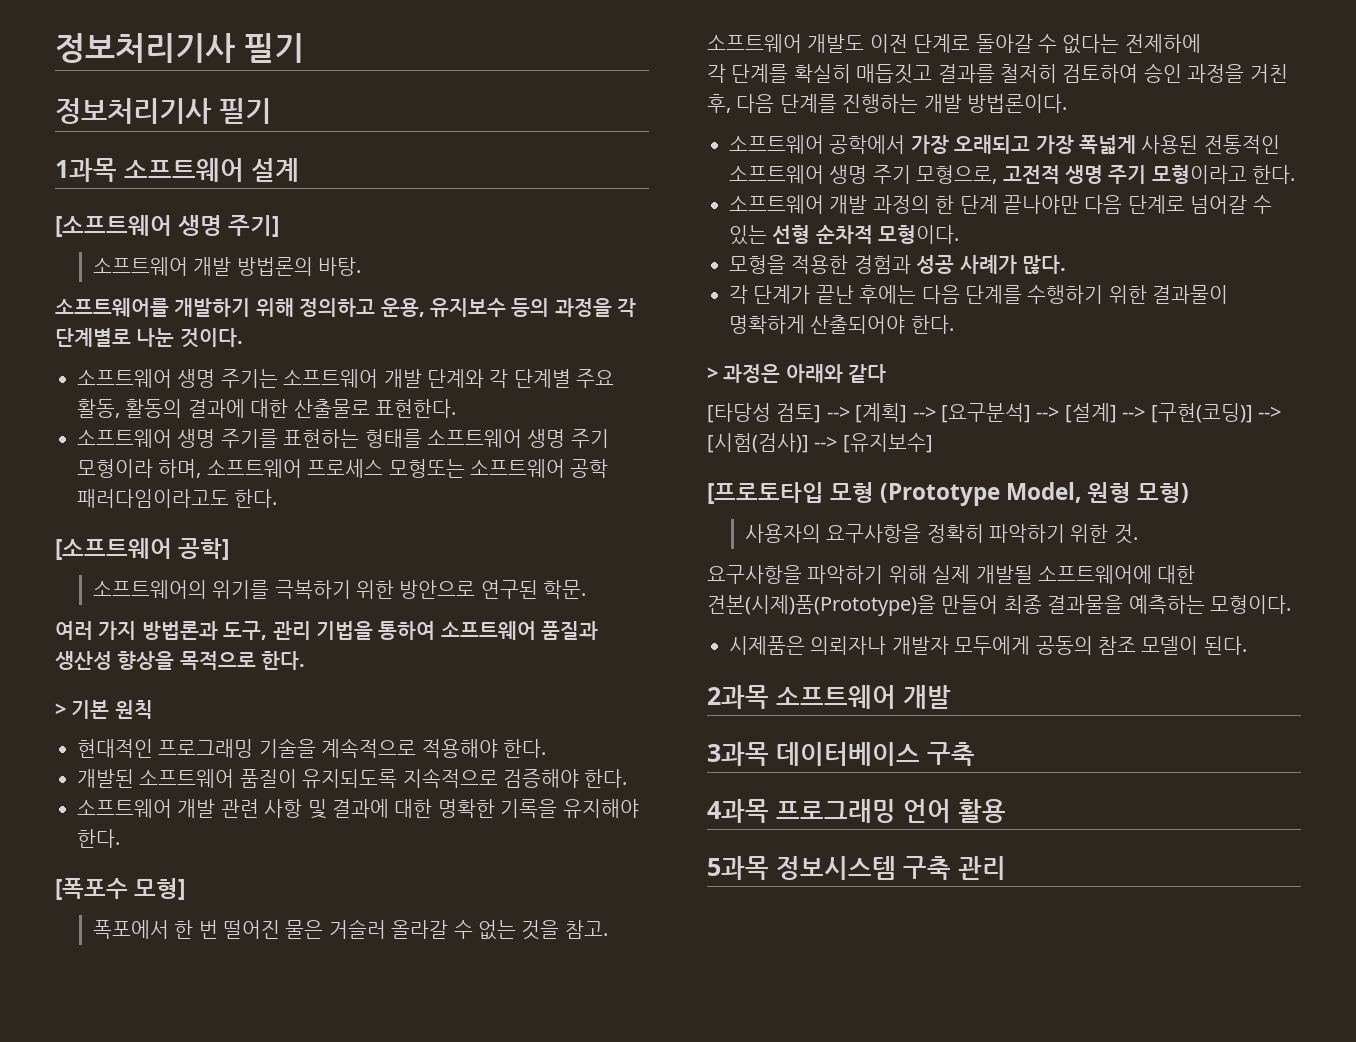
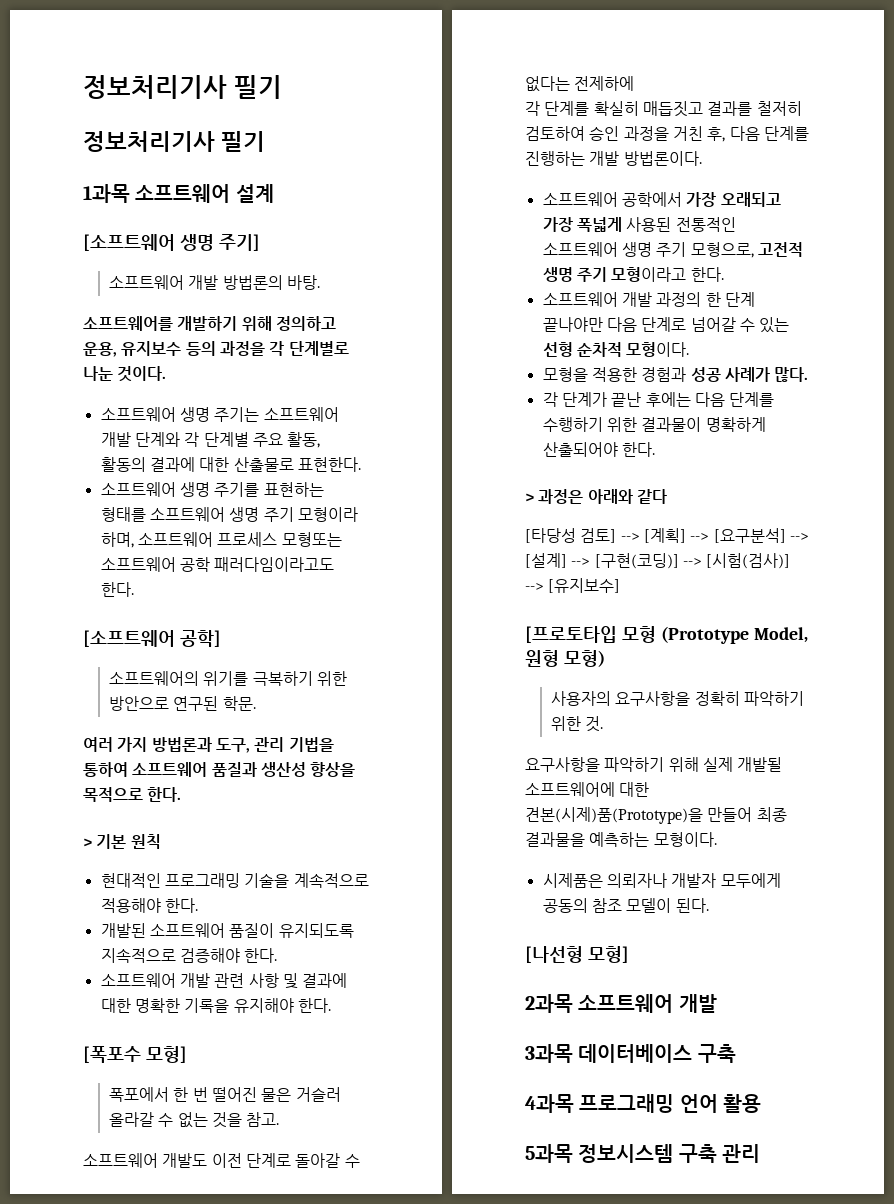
+ [나선형 모형]

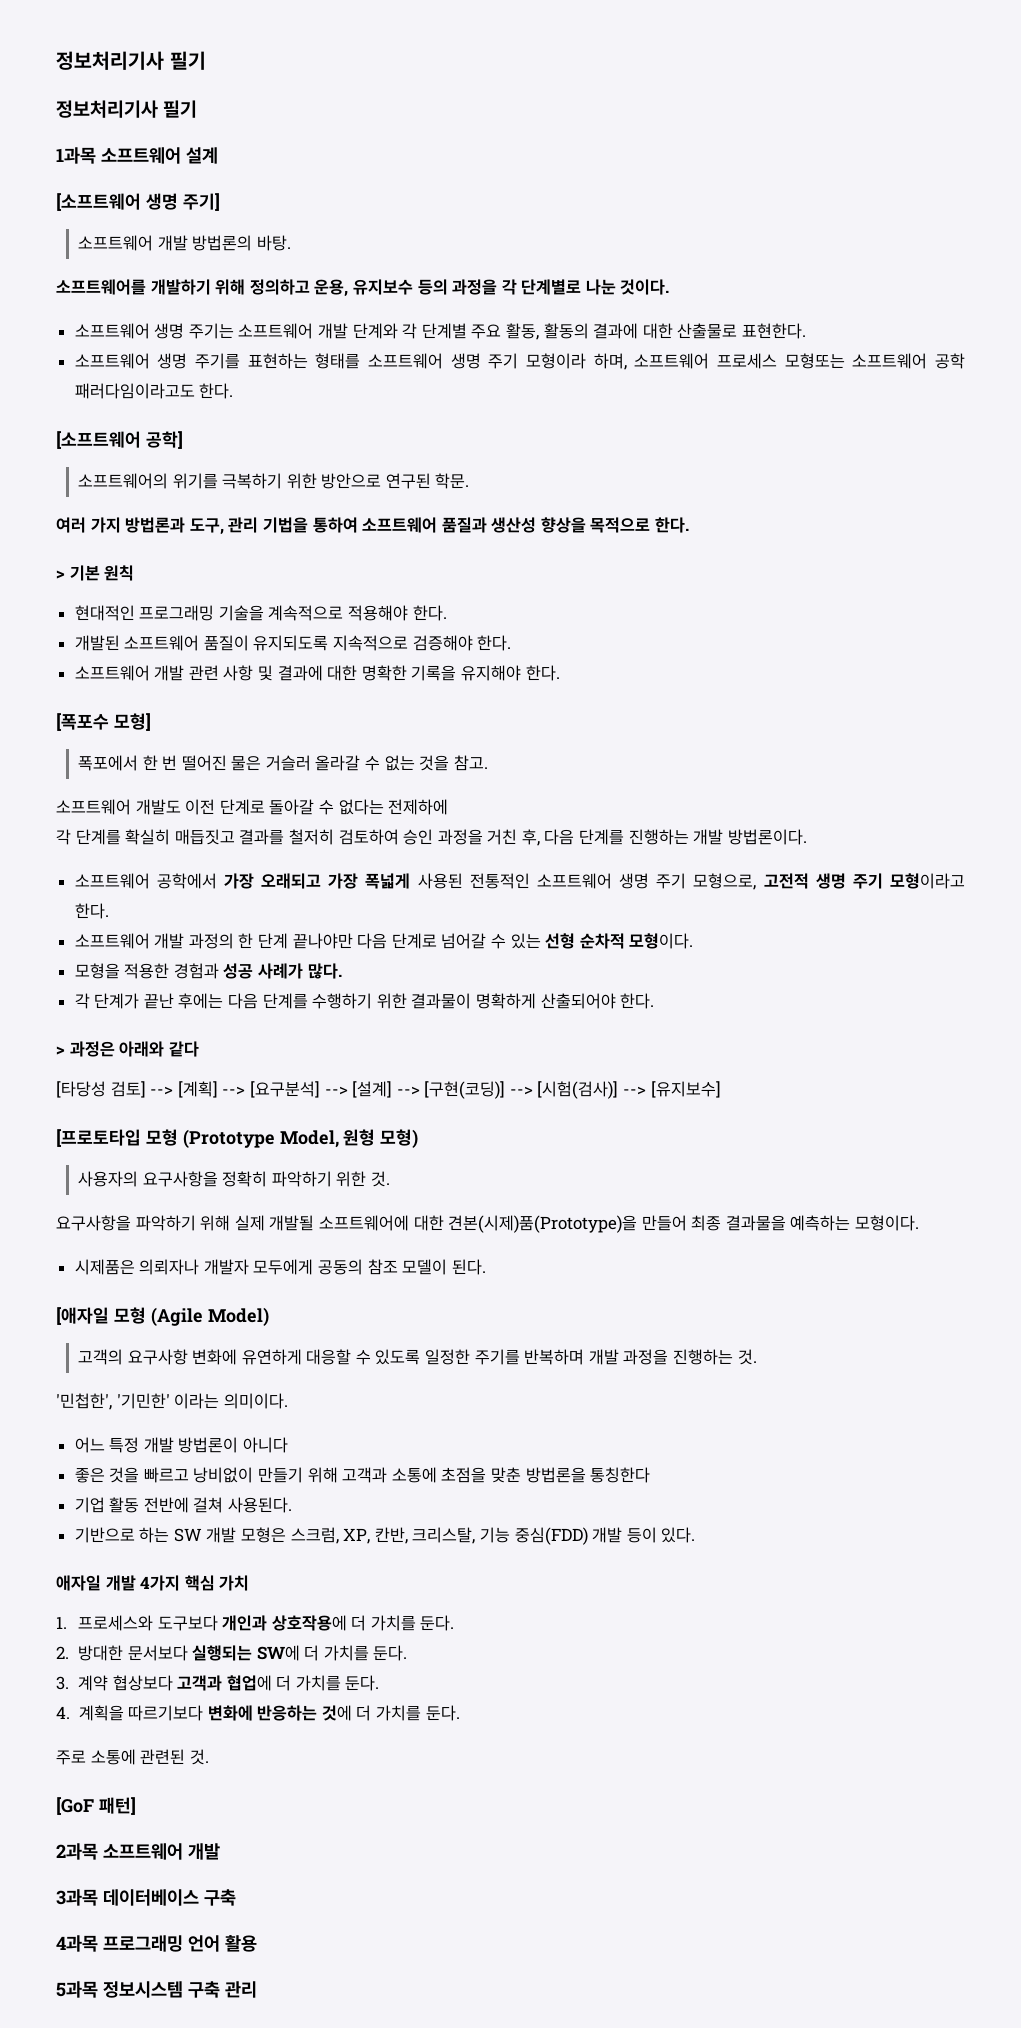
- [나선형 모형]
+ [애자일 모형 (Agile Model)
+ 고객의 요구사항 변화에 유연하게 대응할 수 있도록 일정한 주기를 반복하며 개발 과정을 진행하는 것.
+ '민첩한', '기민한' 이라는 의미이다.
+ 어느 특정 개발 방법론이 아니다
+ 좋은 것을 빠르고 낭비없이 만들기 위해 고객과 소통에 초점을 맞춘 방법론을 통칭한다
+ 기업 활동 전반에 걸쳐 사용된다.
+ 기반으로 하는 SW 개발 모형은 스크럼, XP, 칸반, 크리스탈, 기능 중심(FDD) 개발 등이 있다.
+ 애자일 개발 4가지 핵심 가치
+ 1. 프로세스와 도구보다 개인과 상호작용에 더 가치를 둔다.
+ 2. 방대한 문서보다 실행되는 SW에 더 가치를 둔다.
+ 3. 계약 협상보다 고객과 협업에 더 가치를 둔다.
+ 4. 계획을 따르기보다 변화에 반응하는 것에 더 가치를 둔다.
+ 주로 소통에 관련된 것.
+ [GoF 패턴]

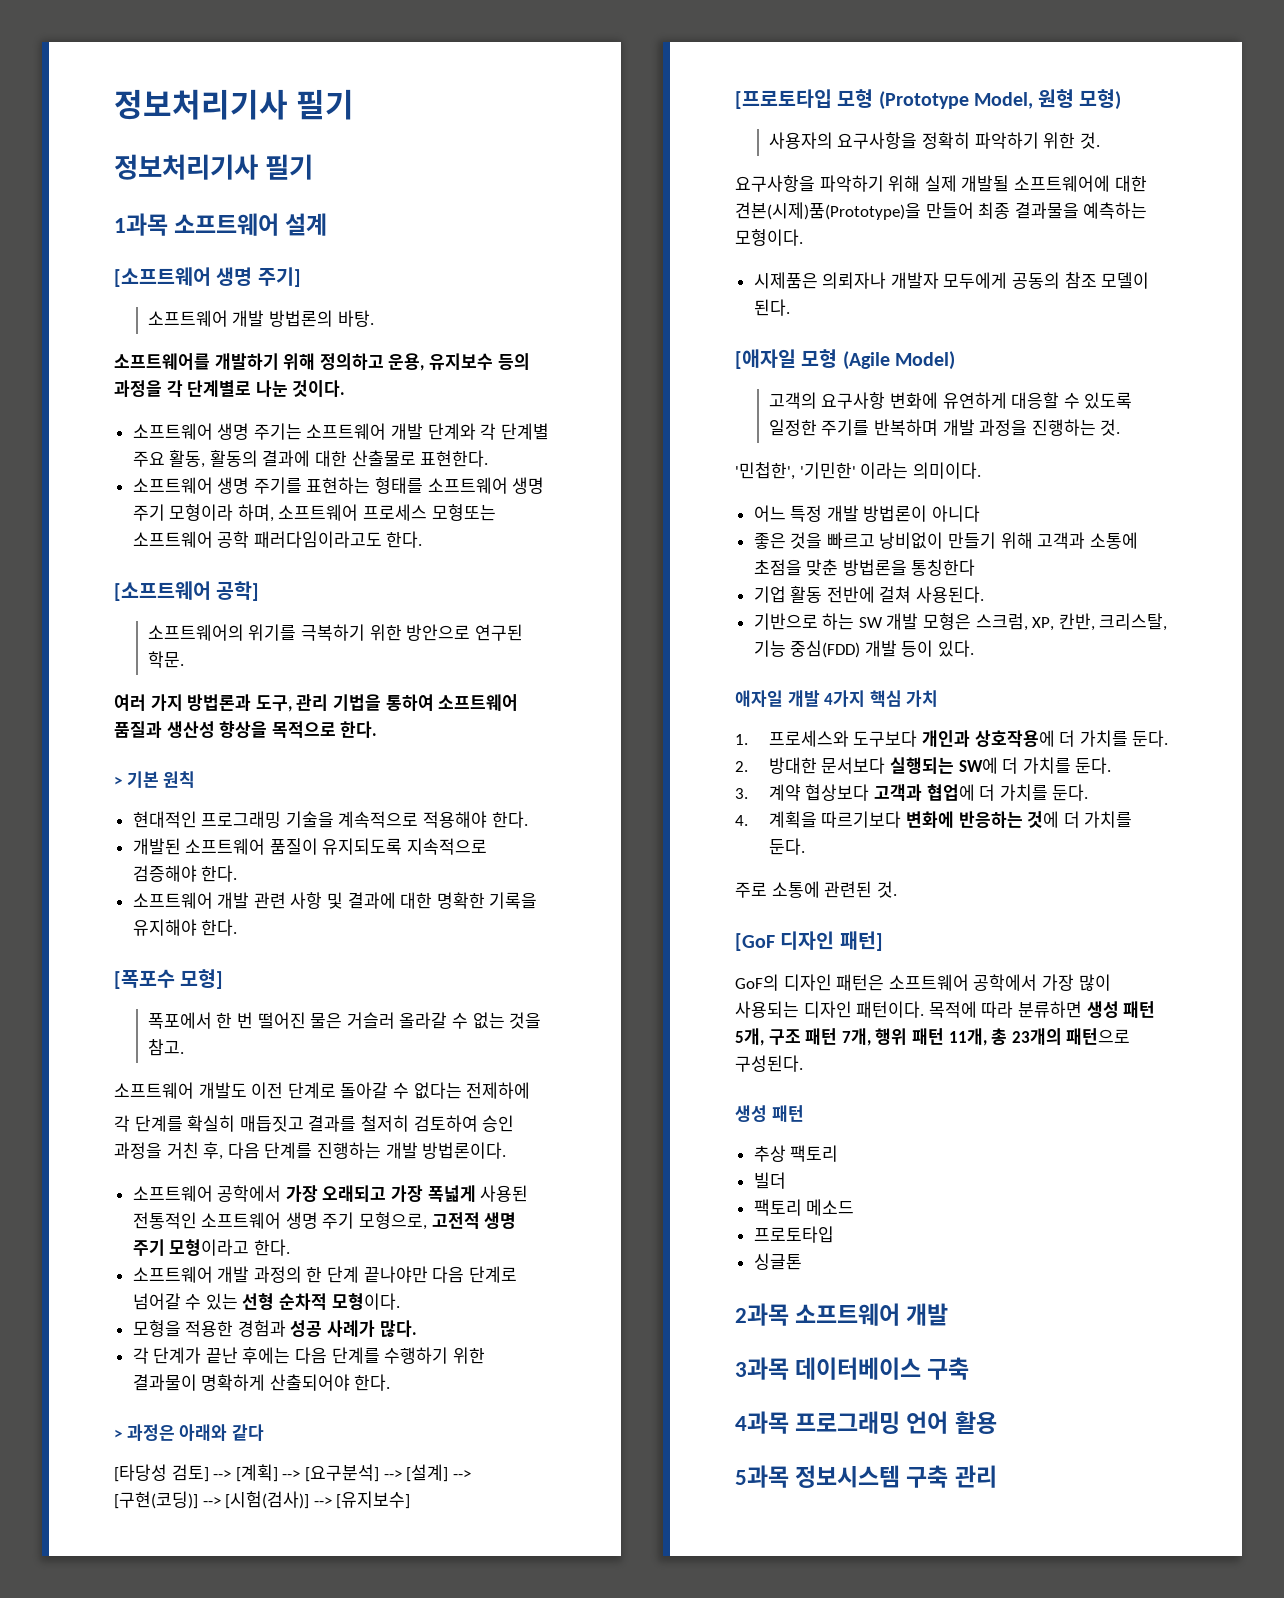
- [GoF 패턴]
+ [GoF 디자인 패턴]
+ GoF의 디자인 패턴은 소프트웨어 공학에서 가장 많이 사용되는 디자인 패턴이다. 목적에 따라 분류하면 생성 패턴 5개, 구조 패턴 7개, 행위 패턴 11개, 총 23개의 패턴으로 구성된다.
+ 생성 패턴
+ 추상 팩토리
+ 빌더
+ 팩토리 메소드
+ 프로토타입
+ 싱글톤

